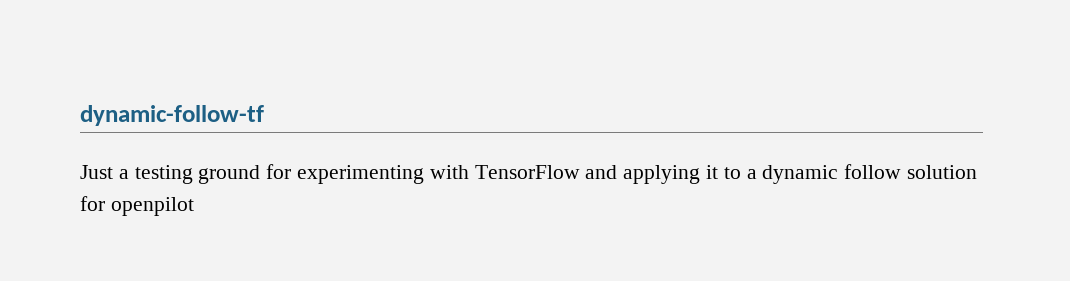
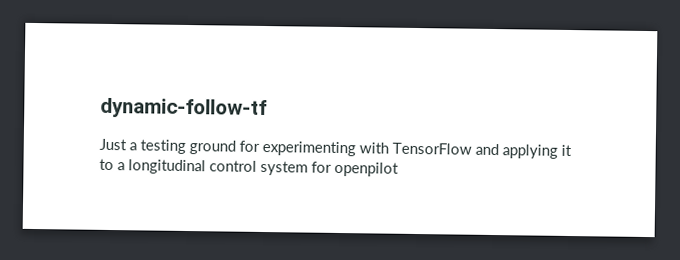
- Just a testing ground for experimenting with TensorFlow and applying it to a dynamic follow solution for openpilot
+ Just a testing ground for experimenting with TensorFlow and applying it to a longitudinal control system for openpilot

